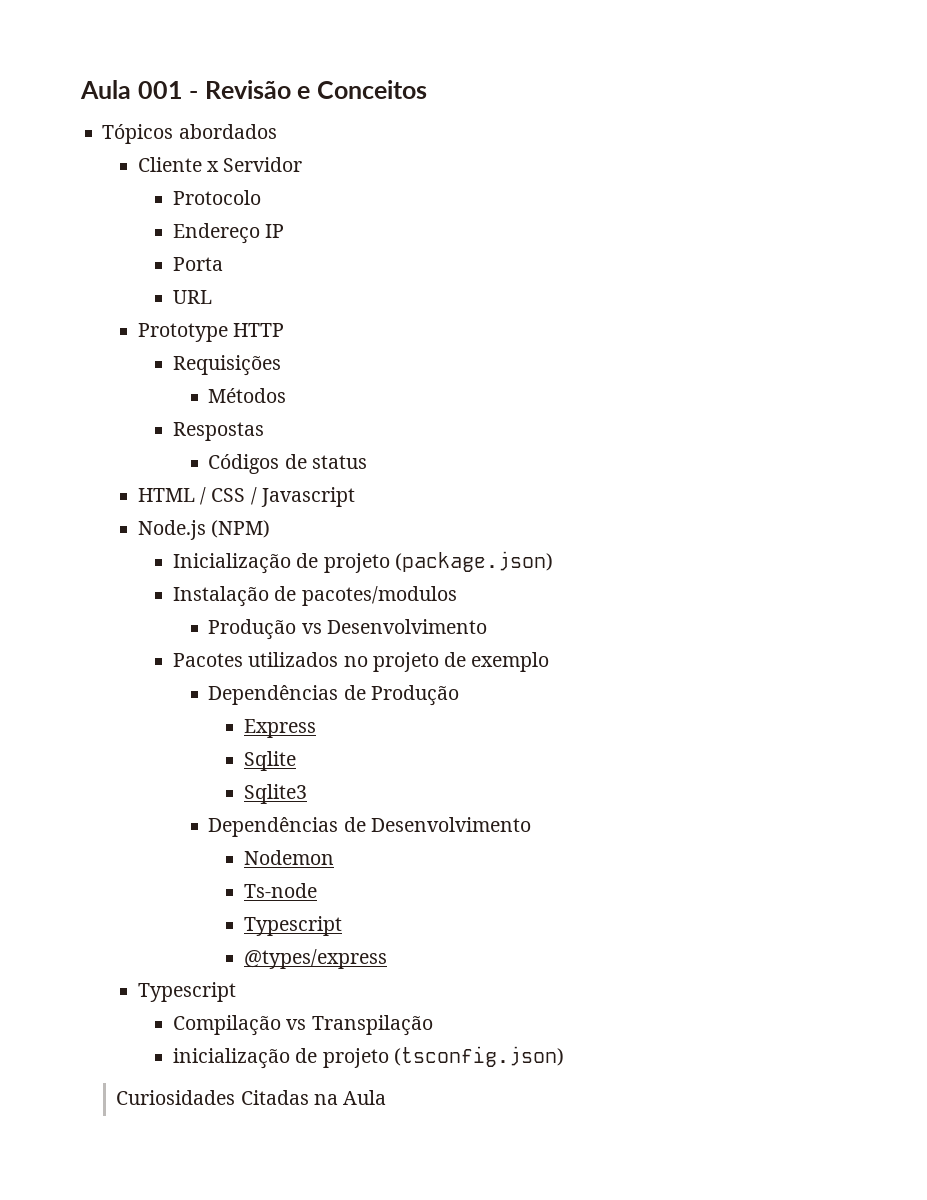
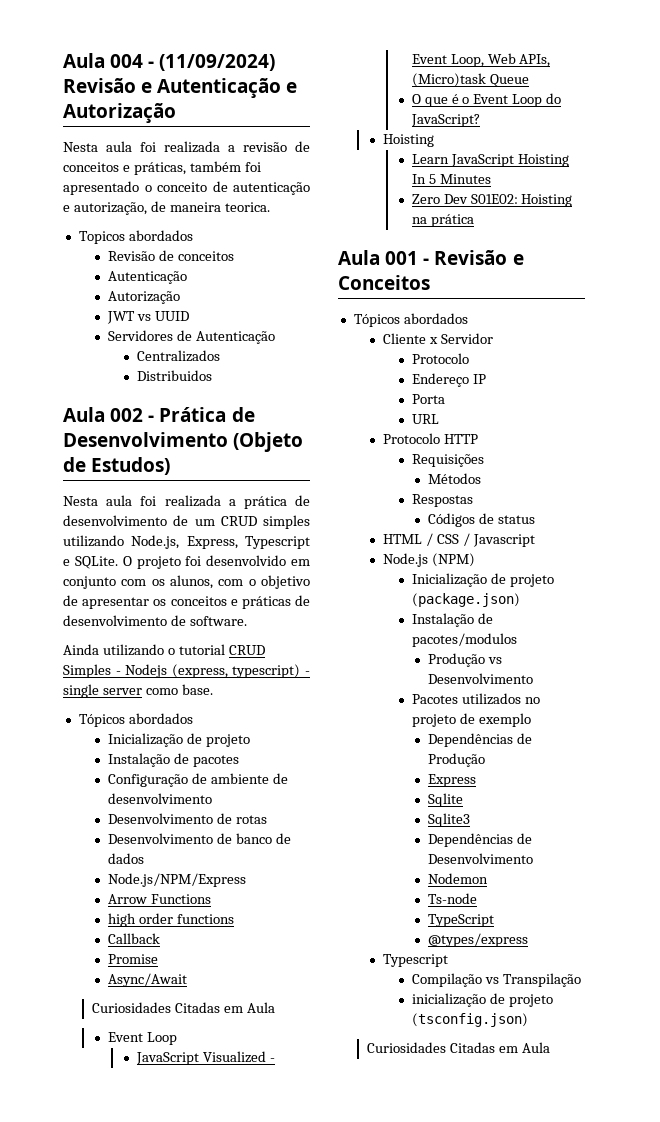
+ Aula 004 - (11/09/2024) Revisão e Autenticação e Autorização
+ Nesta aula foi realizada a revisão de conceitos e práticas, também foi apresentado o conceito de autenticação e autorização, de maneira teorica.
+ Topicos abordados
+ Revisão de conceitos
+ Autenticação
+ Autorização
+ JWT vs UUID
+ Servidores de Autenticação
+ Centralizados
+ Distribuidos
+ Aula 002 - Prática de Desenvolvimento (Objeto de Estudos)
+ Nesta aula foi realizada a prática de desenvolvimento de um CRUD simples utilizando Node.js, Express, Typescript e SQLite. O projeto foi desenvolvido em conjunto com os alunos, com o objetivo de apresentar os conceitos e práticas de desenvolvimento de software.
+ Ainda utilizando o tutorial CRUD Simples - Nodejs (express, typescript) - single server como base.
+ Tópicos abordados
+ Inicialização de projeto
+ Instalação de pacotes
+ Configuração de ambiente de desenvolvimento
+ Desenvolvimento de rotas
+ Desenvolvimento de banco de dados
+ Node.js/NPM/Express
+ Arrow Functions
+ high order functions
+ Callback
+ Promise
+ Async/Await
+ Curiosidades Citadas em Aula
+ Event Loop
+ JavaScript Visualized - Event Loop, Web APIs, (Micro)task Queue
+ O que é o Event Loop do JavaScript?
+ Hoisting
+ Learn JavaScript Hoisting In 5 Minutes
+ Zero Dev S01E02: Hoisting na prática
- Prototype HTTP
+ Protocolo HTTP
  Ts-node
- Typescript
+ TypeScript
  inicialização de projeto (tsconfig.json)
- Curiosidades Citadas na Aula
+ Curiosidades Citadas em Aula

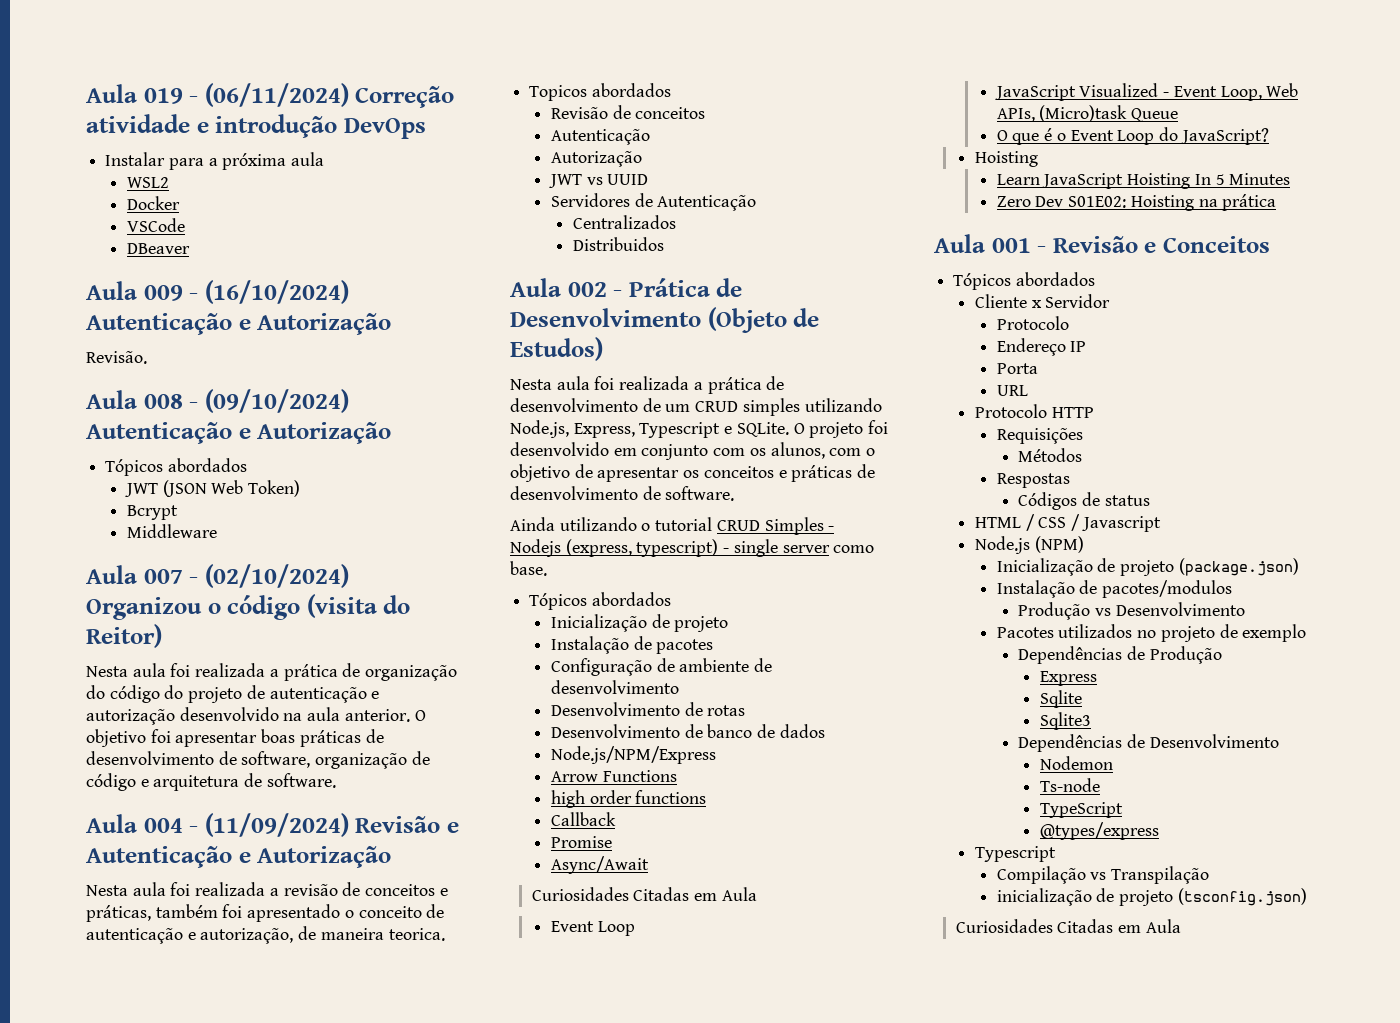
+ Aula 019 - (06/11/2024) Correção atividade e introdução DevOps
+ Instalar para a próxima aula
+ WSL2
+ Docker
+ VSCode
+ DBeaver
+ Aula 009 - (16/10/2024) Autenticação e Autorização
+ Revisão.
+ Aula 008 - (09/10/2024) Autenticação e Autorização
+ Tópicos abordados
+ JWT (JSON Web Token)
+ Bcrypt
+ Middleware
+ Aula 007 - (02/10/2024) Organizou o código (visita do Reitor)
+ Nesta aula foi realizada a prática de organização do código do projeto de autenticação e autorização desenvolvido na aula anterior. O objetivo foi apresentar boas práticas de desenvolvimento de software, organização de código e arquitetura de software.

